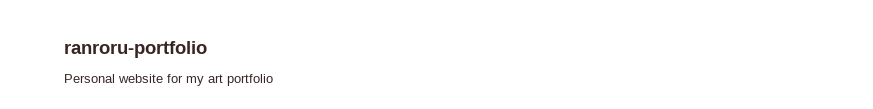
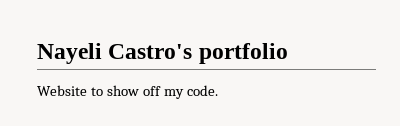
- ranroru-portfolio
- Personal website for my art portfolio
+ Nayeli Castro's portfolio
+ Website to show off my code.

